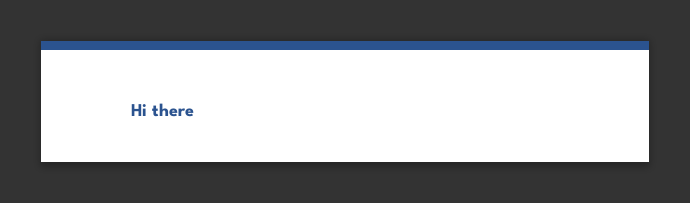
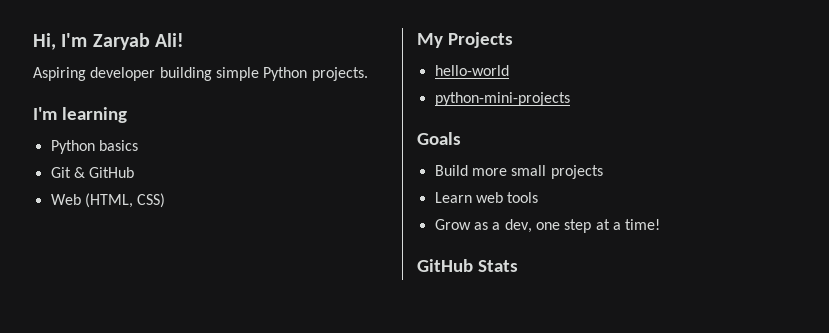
- Hi there
+ Hi, I'm Zaryab Ali!
+ Aspiring developer building simple Python projects.
+ I'm learning
+ Python basics
+ Git & GitHub
+ Web (HTML, CSS)
+ My Projects
+ hello-world
+ python-mini-projects
+ Goals
+ Build more small projects
+ Learn web tools
+ Grow as a dev, one step at a time!
+ GitHub Stats

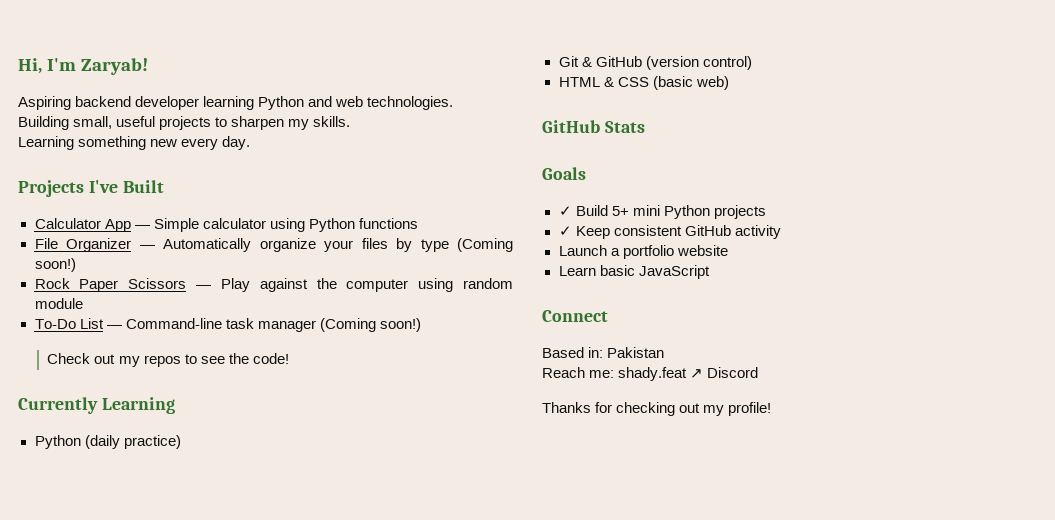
- Hi, I'm Zaryab Ali!
+ Hi, I'm Zaryab!
- Aspiring developer building simple Python projects.
- I'm learning
- Python basics
+ Aspiring backend developer learning Python and web technologies.
+ Building small, useful projects to sharpen my skills.
+ Learning something new every day.
+ Projects I've Built
+ Calculator App — Simple calculator using Python functions
+ File Organizer — Automatically organize your files by type (Coming soon!)
+ Rock Paper Scissors — Play against the computer using random module
+ To-Do List — Command-line task manager (Coming soon!)
+ Check out my repos to see the code!
+ Currently Learning
+ Python (daily practice)
- Git & GitHub
- Web (HTML, CSS)
- My Projects
- hello-world
- python-mini-projects
+ Git & GitHub (version control)
+ HTML & CSS (basic web)
+ GitHub Stats
  Goals
- Build more small projects
- Learn web tools
- Grow as a dev, one step at a time!
- GitHub Stats
+ ✓ Build 5+ mini Python projects
+ ✓ Keep consistent GitHub activity
+ Launch a portfolio website
+ Learn basic JavaScript
+ Connect
+ Based in: Pakistan
+ Reach me: shady.feat ↗ Discord
+ Thanks for checking out my profile!

